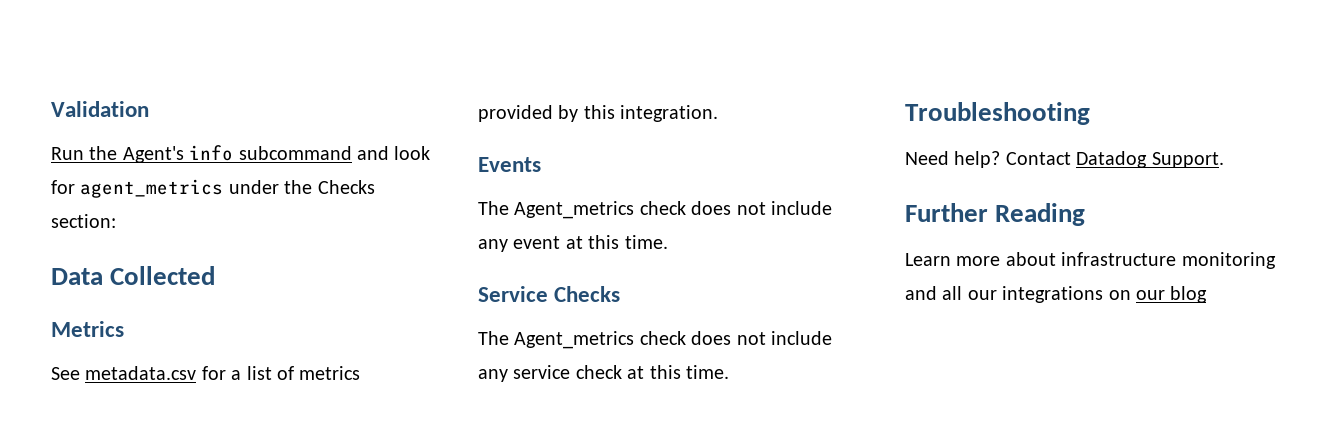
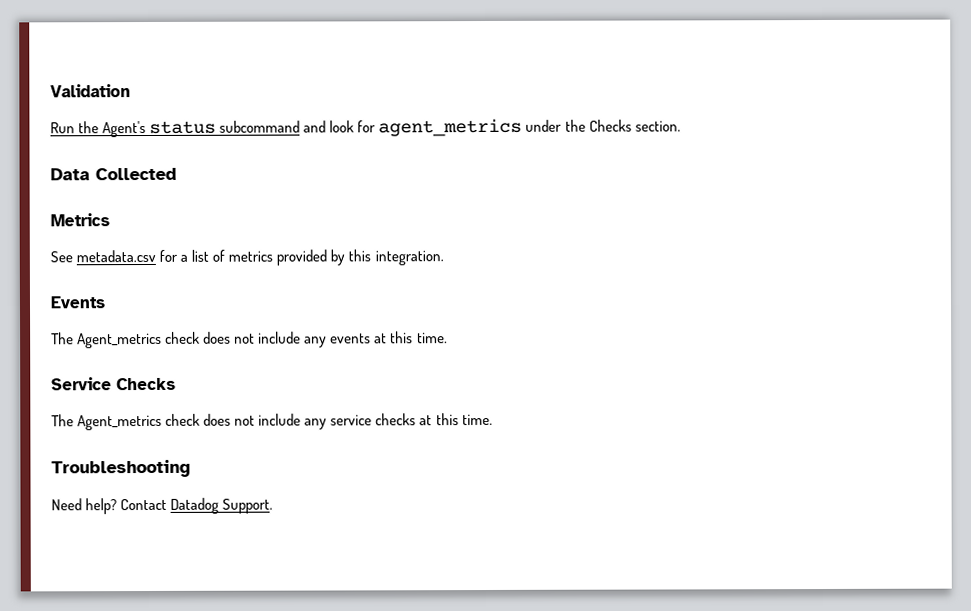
- Run the Agent's info subcommand and look for agent_metrics under the Checks section:
+ Run the Agent's status subcommand and look for agent_metrics under the Checks section.
- The Agent_metrics check does not include any event at this time.
+ The Agent_metrics check does not include any events at this time.
- The Agent_metrics check does not include any service check at this time.
+ The Agent_metrics check does not include any service checks at this time.
- Further Reading
- Learn more about infrastructure monitoring and all our integrations on our blog

